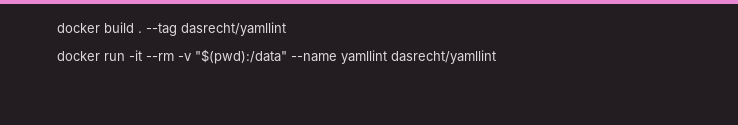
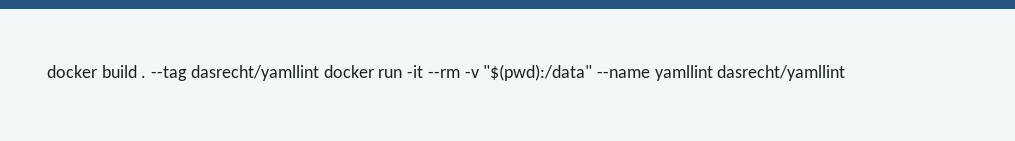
- --tag dasrecht/yamllint
- docker run -it --rm -v "$(pwd):/data" --name yamllint dasrecht/yamllint
+ --tag dasrecht/yamllint docker run -it --rm -v "$(pwd):/data" --name yamllint dasrecht/yamllint

